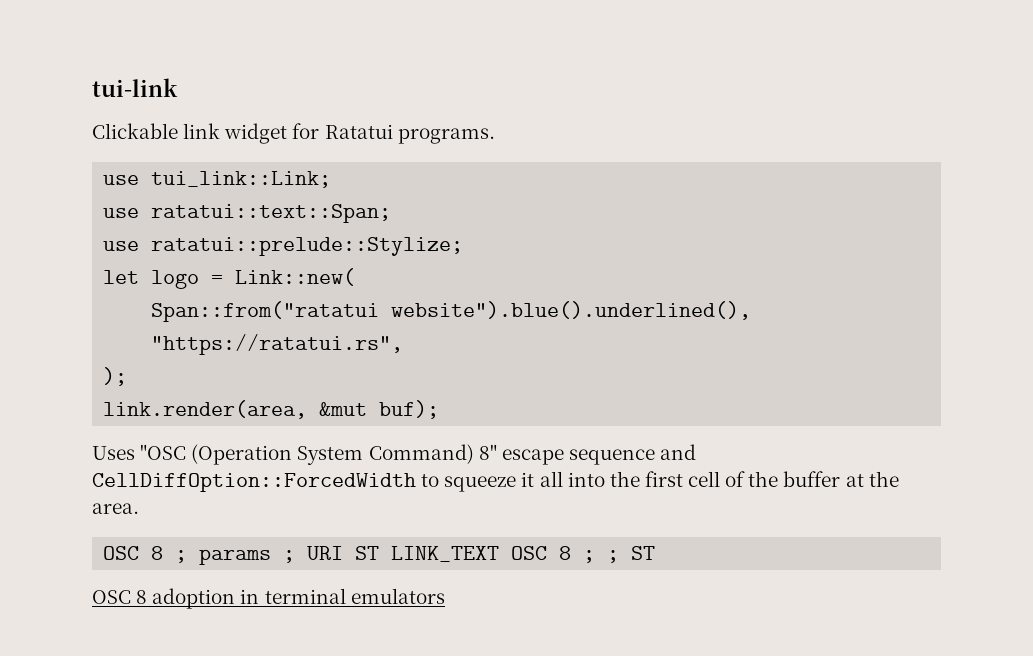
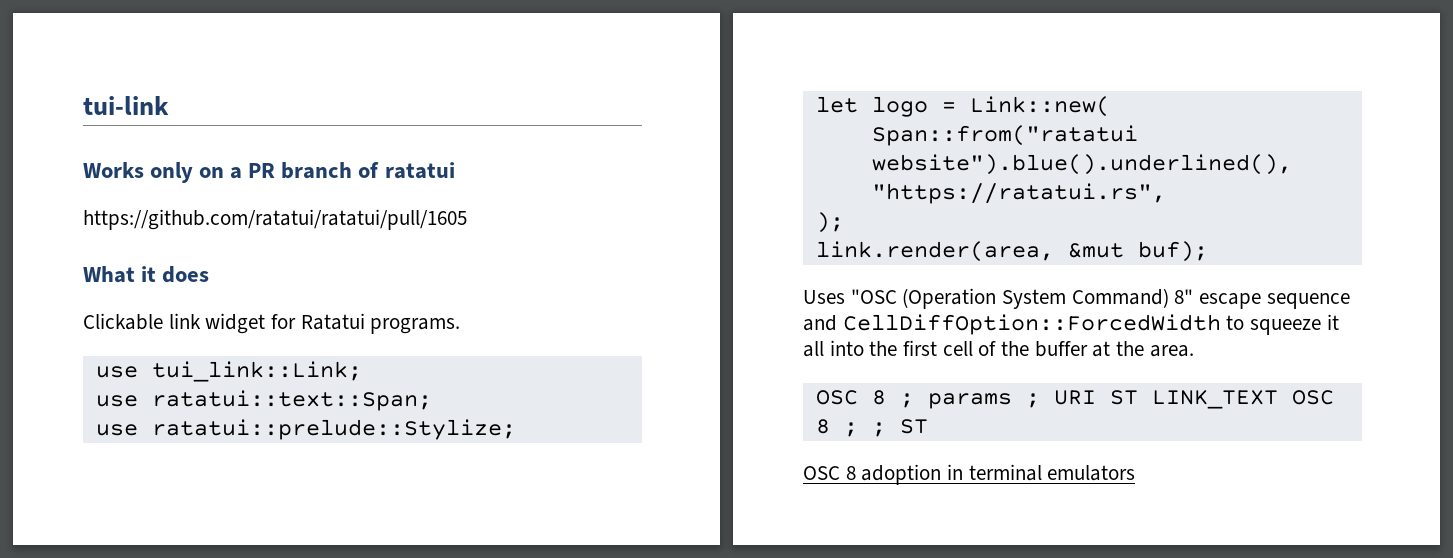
+ Works only on a PR branch of ratatui
+ https://github.com/ratatui/ratatui/pull/1605
+ What it does

